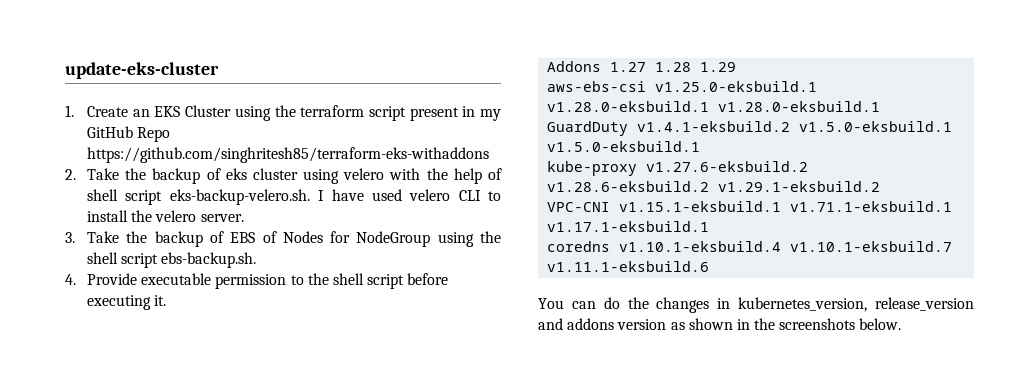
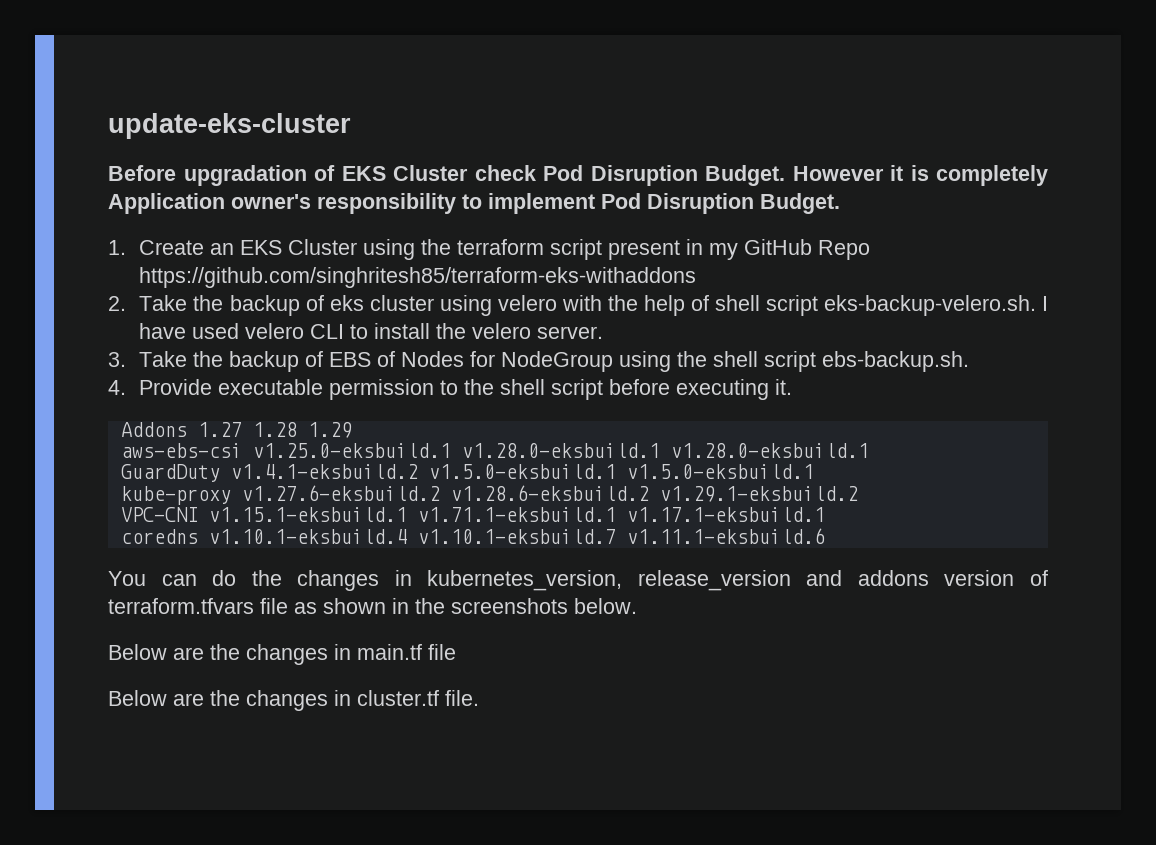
+ Before upgradation of EKS Cluster check Pod Disruption Budget. However it is completely Application owner's responsibility to implement Pod Disruption Budget.
- You can do the changes in kubernetes_version, release_version and addons version as shown in the screenshots below.
+ You can do the changes in kubernetes_version, release_version and addons version of terraform.tfvars file as shown in the screenshots below.
+ Below are the changes in main.tf file
+ Below are the changes in cluster.tf file.

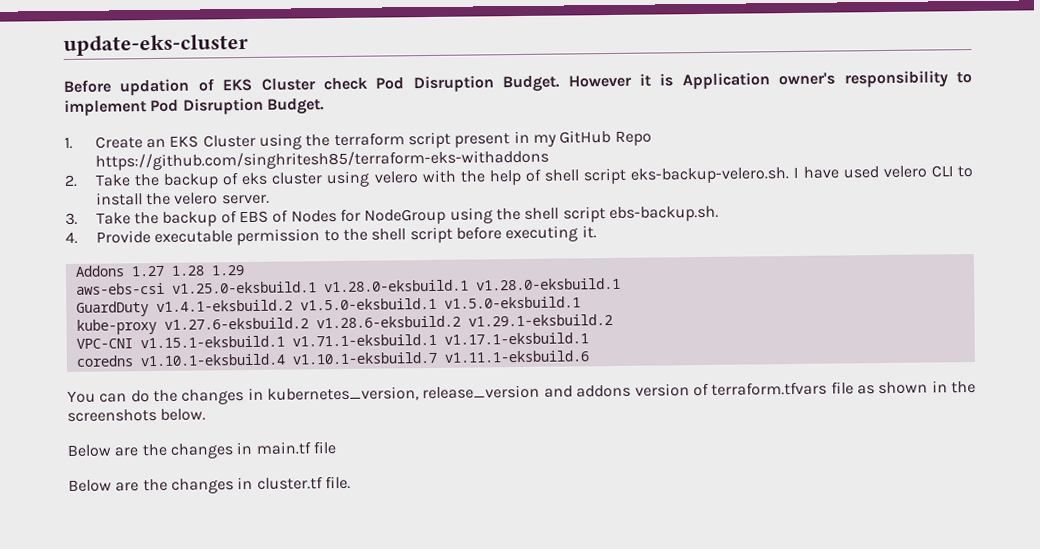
- Before upgradation of EKS Cluster check Pod Disruption Budget.
+ Before updation of EKS Cluster check Pod Disruption Budget.
- However it is completely Application owner's responsibility to implement Pod Disruption Budget.
+ However it is Application owner's responsibility to implement Pod Disruption Budget.

